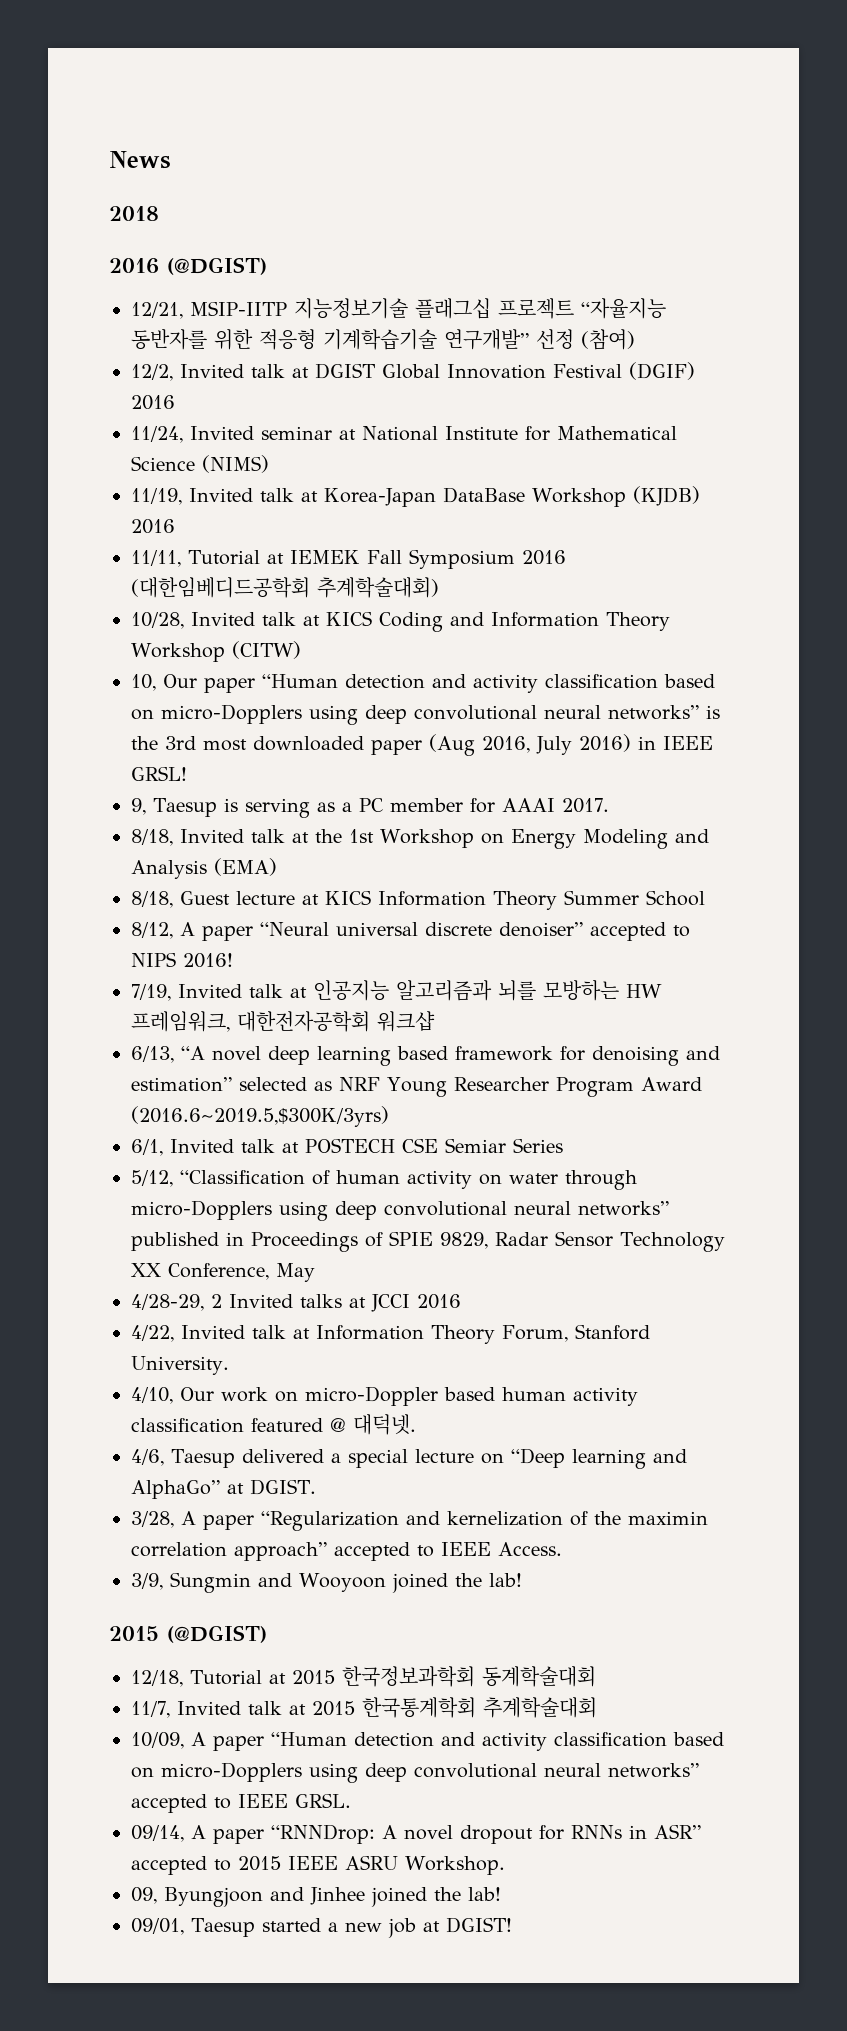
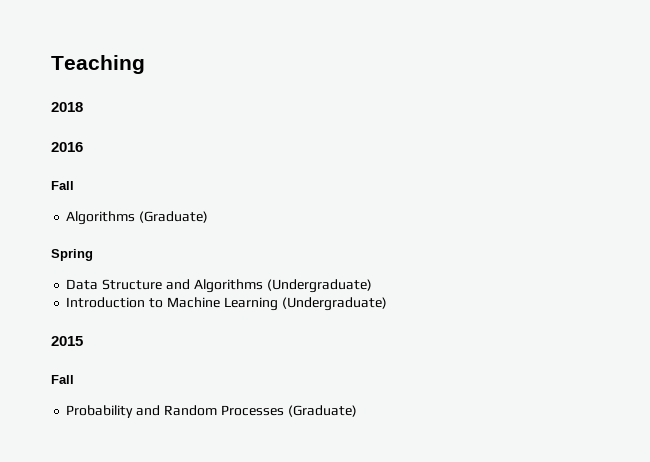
- News
+ Teaching
- 2016 (@DGIST)
- 12/21, MSIP-IITP 지능정보기술 플래그십 프로젝트 “자율지능 동반자를 위한 적응형 기계학습기술 연구개발” 선정 (참여)
- 12/2, Invited talk at DGIST Global Innovation Festival (DGIF) 2016
- 11/24, Invited seminar at National Institute for Mathematical Science (NIMS)
- 11/19, Invited talk at Korea-Japan DataBase Workshop (KJDB) 2016
- 11/11, Tutorial at IEMEK Fall Symposium 2016 (대한임베디드공학회 추계학술대회)
- 10/28, Invited talk at KICS Coding and Information Theory Workshop (CITW)
- 10, Our paper “Human detection and activity classification based on micro-Dopplers using deep convolutional neural networks” is the 3rd most downloaded paper (Aug 2016, July 2016) in IEEE GRSL!
- 9, Taesup is serving as a PC member for AAAI 2017.
- 8/18, Invited talk at the 1st Workshop on Energy Modeling and Analysis (EMA)
- 8/18, Guest lecture at KICS Information Theory Summer School
- 8/12, A paper “Neural universal discrete denoiser” accepted to NIPS 2016!
- 7/19, Invited talk at 인공지능 알고리즘과 뇌를 모방하는 HW 프레임워크, 대한전자공학회 워크샵
- 6/13, “A novel deep learning based framework for denoising and estimation” selected as NRF Young Researcher Program Award (2016.6~2019.5,$300K/3yrs)
- 6/1, Invited talk at POSTECH CSE Semiar Series
- 5/12, “Classification of human activity on water through micro-Dopplers using deep convolutional neural networks” published in Proceedings of SPIE 9829, Radar Sensor Technology XX Conference, May
- 4/28-29, 2 Invited talks at JCCI 2016
- 4/22, Invited talk at Information Theory Forum, Stanford University.
- 4/10, Our work on micro-Doppler based human activity classification featured @ 대덕넷.
- 4/6, Taesup delivered a special lecture on “Deep learning and AlphaGo” at DGIST.
- 3/28, A paper “Regularization and kernelization of the maximin correlation approach” accepted to IEEE Access.
- 3/9, Sungmin and Wooyoon joined the lab!
- 2015 (@DGIST)
- 12/18, Tutorial at 2015 한국정보과학회 동계학술대회
- 11/7, Invited talk at 2015 한국통계학회 추계학술대회
- 10/09, A paper “Human detection and activity classification based on micro-Dopplers using deep convolutional neural networks” accepted to IEEE GRSL.
- 09/14, A paper “RNNDrop: A novel dropout for RNNs in ASR” accepted to 2015 IEEE ASRU Workshop.
- 09, Byungjoon and Jinhee joined the lab!
- 09/01, Taesup started a new job at DGIST!
+ 2016
+ Fall
+ Algorithms (Graduate)
+ Spring
+ Data Structure and Algorithms (Undergraduate)
+ Introduction to Machine Learning (Undergraduate)
+ 2015
+ Fall
+ Probability and Random Processes (Graduate)

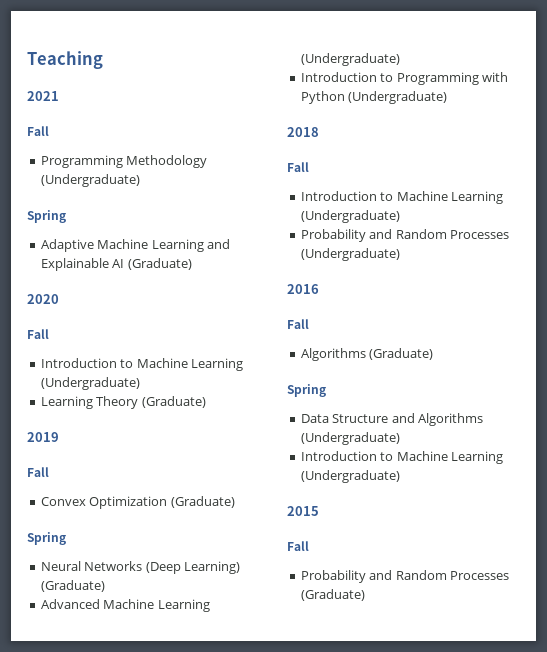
+ 2021
+ Fall
+ Programming Methodology (Undergraduate)
+ Spring
+ Adaptive Machine Learning and Explainable AI (Graduate)
+ 2020
+ Fall
+ Introduction to Machine Learning (Undergraduate)
+ Learning Theory (Graduate)
+ 2019
+ Fall
+ Convex Optimization (Graduate)
+ Spring
+ Neural Networks (Deep Learning) (Graduate)
+ Advanced Machine Learning (Undergraduate)
+ Introduction to Programming with Python (Undergraduate)
  2018
+ Fall
+ Introduction to Machine Learning (Undergraduate)
+ Probability and Random Processes (Undergraduate)

